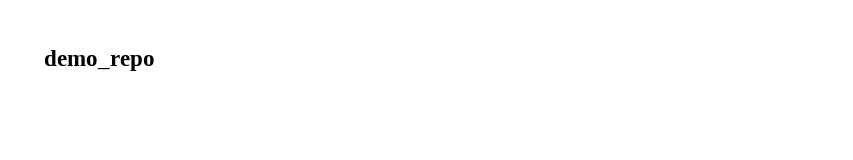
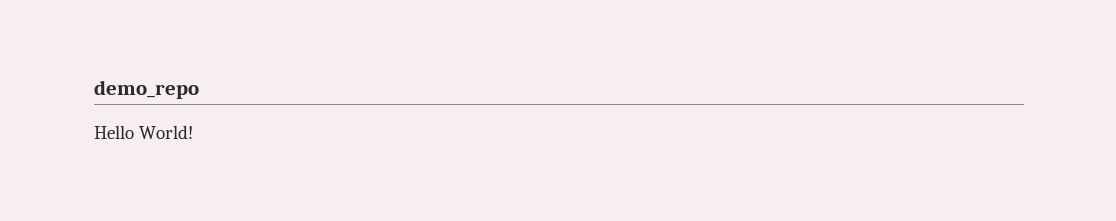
+ Hello World!

